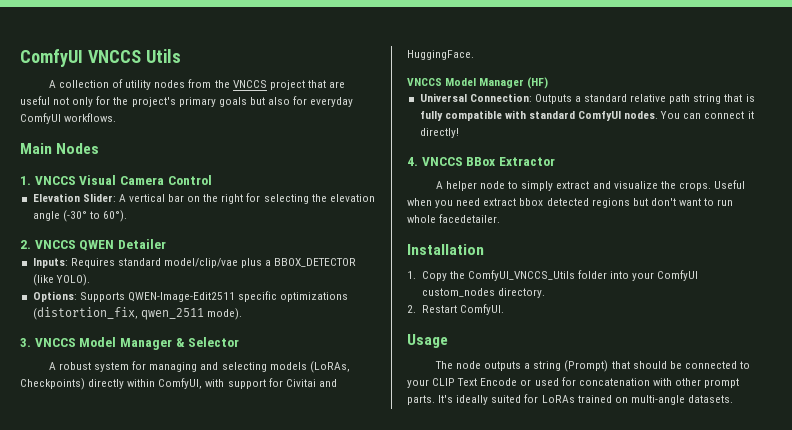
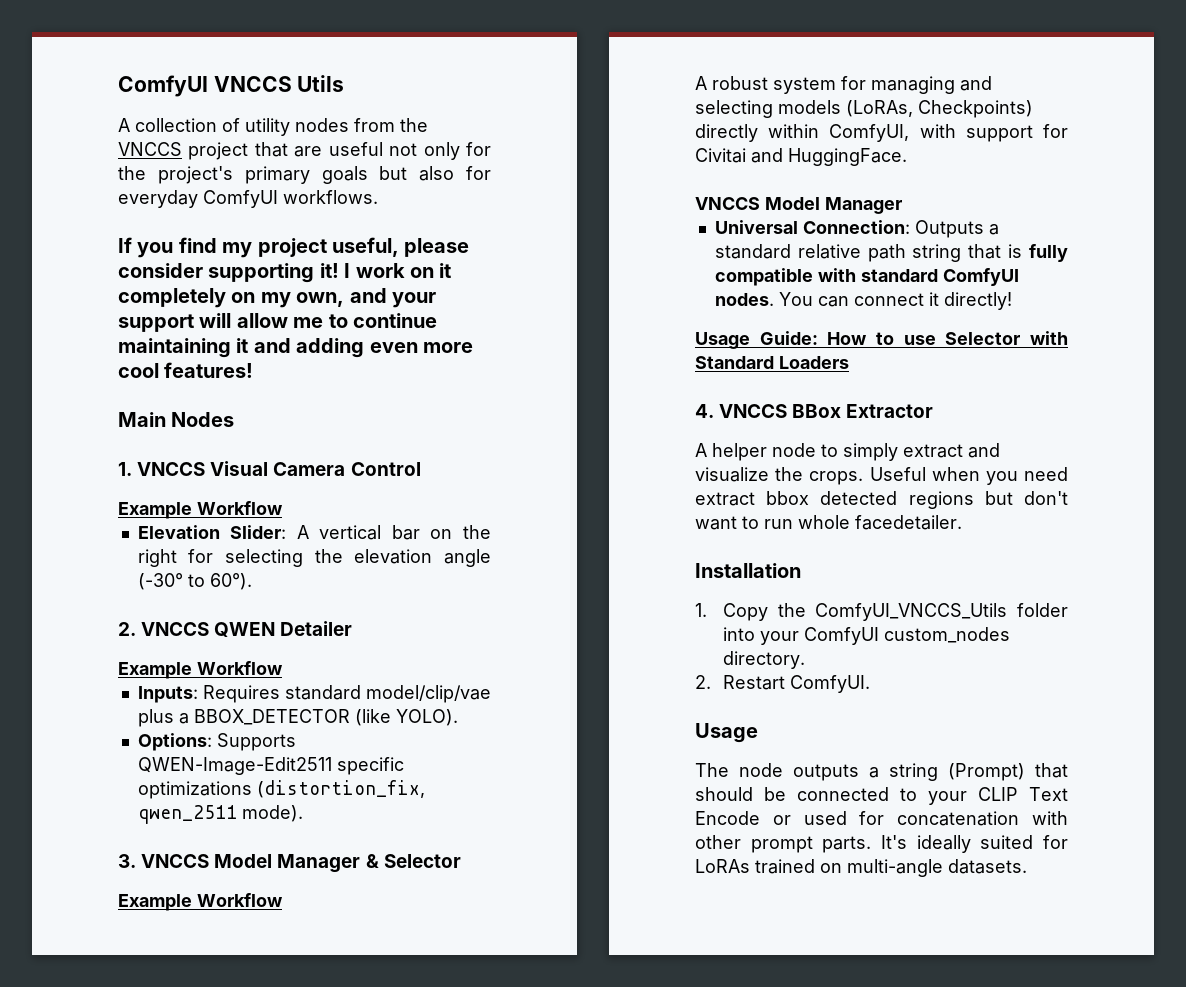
+ If you find my project useful, please consider supporting it! I work on it completely on my own, and your support will allow me to continue maintaining it and adding even more cool features!
  1. VNCCS Visual Camera Control
+ Example Workflow
  2. VNCCS QWEN Detailer
+ Example Workflow
  3. VNCCS Model Manager & Selector
+ Example Workflow
  A robust system for managing and selecting models (LoRAs, Checkpoints) directly within ComfyUI, with support for Civitai and HuggingFace.
- VNCCS Model Manager (HF)
+ VNCCS Model Manager
+ Usage Guide: How to use Selector with Standard Loaders

